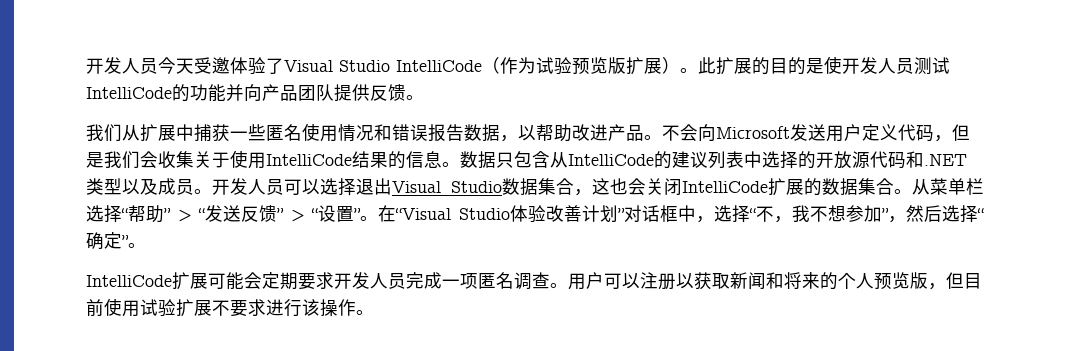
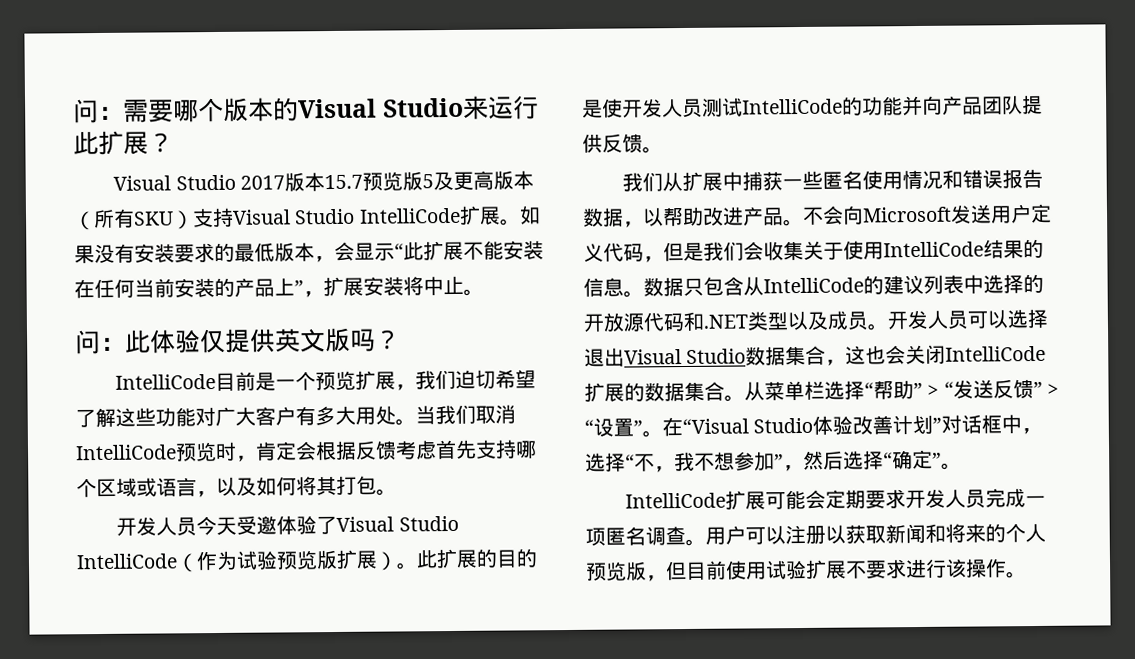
+ 问：需要哪个版本的Visual Studio来运行此扩展？
+ Visual Studio 2017版本15.7预览版5及更高版本（所有SKU）支持Visual Studio IntelliCode扩展。如果没有安装要求的最低版本，会显示“此扩展不能安装在任何当前安装的产品上”，扩展安装将中止。
+ 问：此体验仅提供英文版吗？
+ IntelliCode目前是一个预览扩展，我们迫切希望了解这些功能对广大客户有多大用处。当我们取消IntelliCode预览时，肯定会根据反馈考虑首先支持哪个区域或语言，以及如何将其打包。

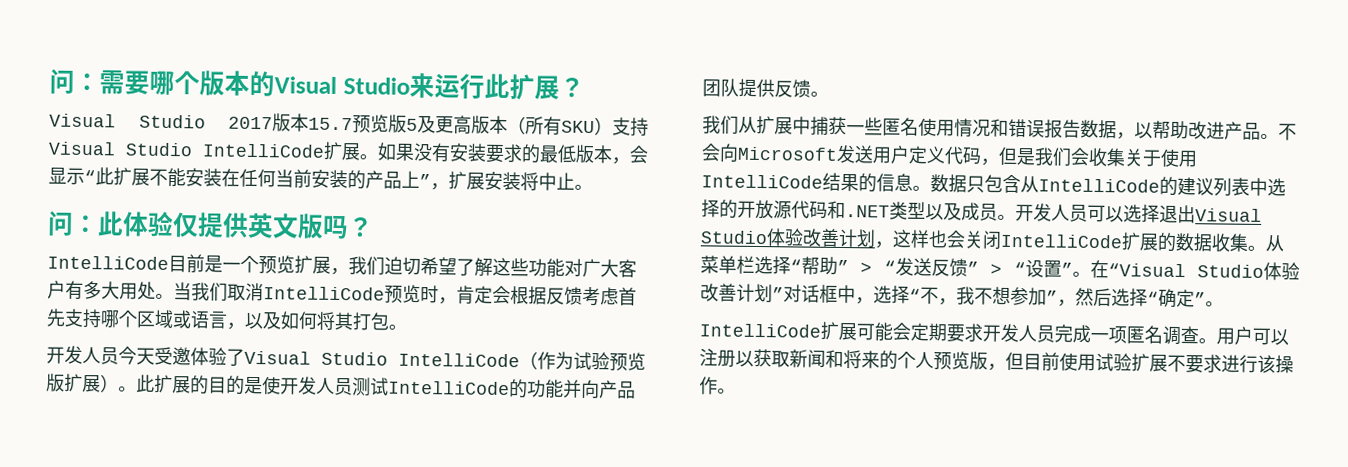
- 开发人员可以选择退出Visual Studio数据集合，这也会关闭IntelliCode扩展的数据集合。
+ 开发人员可以选择退出Visual Studio体验改善计划，这样也会关闭IntelliCode扩展的数据收集。

